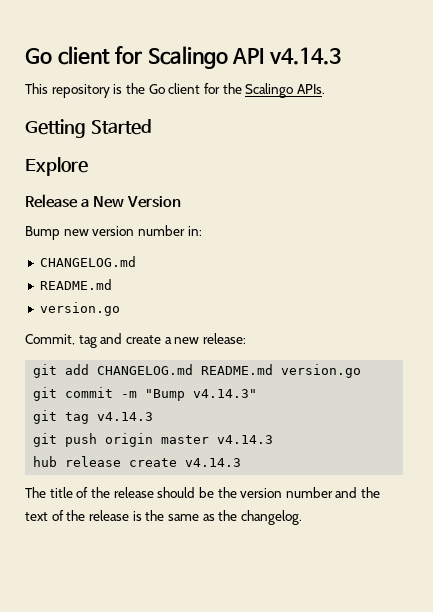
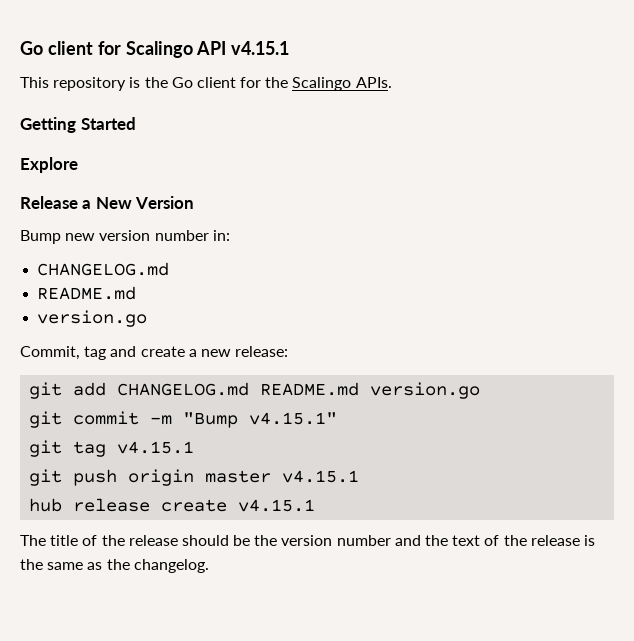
- Go client for Scalingo API v4.14.3
+ Go client for Scalingo API v4.15.1
- git commit -m "Bump v4.14.3"
+ git commit -m "Bump v4.15.1"
- git tag v4.14.3
+ git tag v4.15.1
- git push origin master v4.14.3
+ git push origin master v4.15.1
- hub release create v4.14.3
+ hub release create v4.15.1

